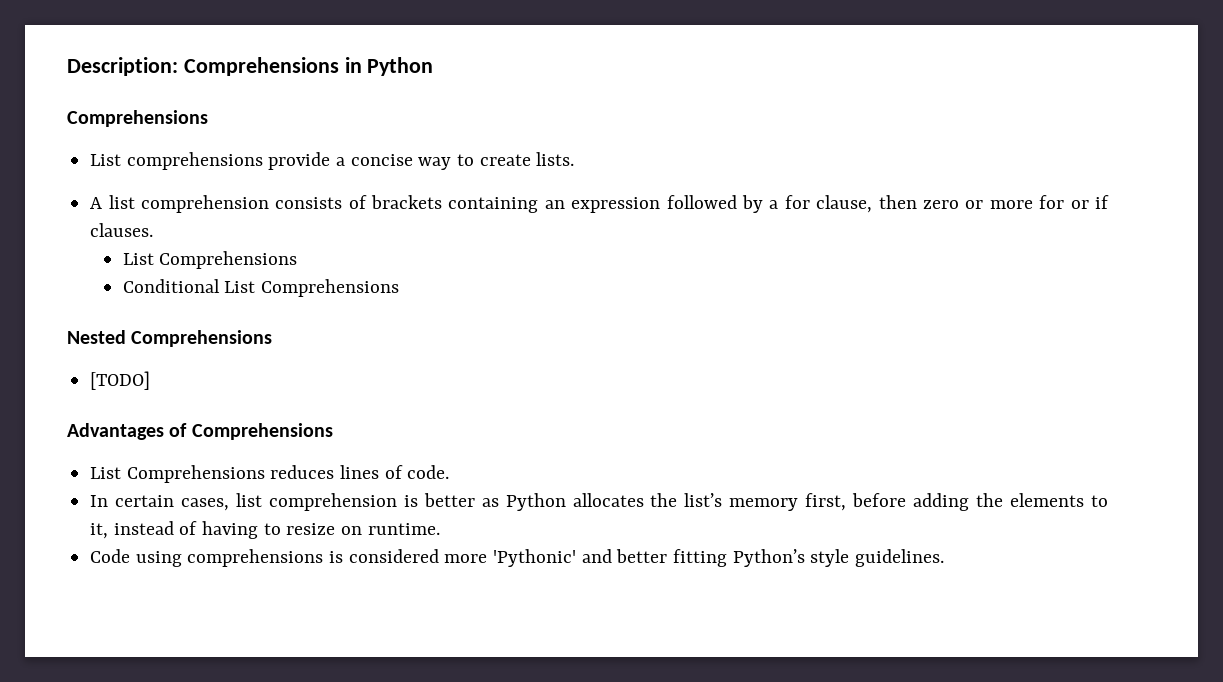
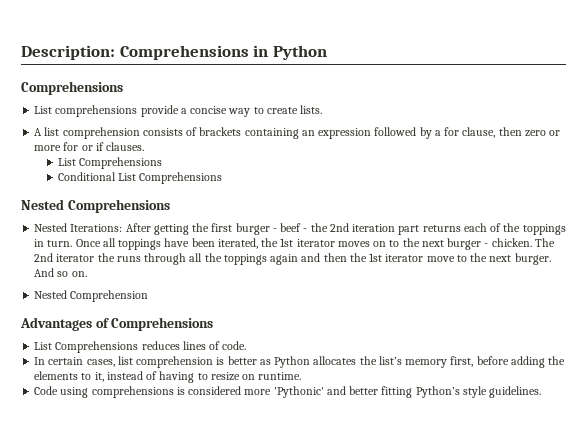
- [TODO]
+ Nested Iterations: After getting the first burger - beef - the 2nd iteration part returns each of the toppings in turn. Once all toppings have been iterated, the 1st iterator moves on to the next burger - chicken. The 2nd iterator the runs through all the toppings again and then the 1st iterator move to the next burger. And so on.
+ Nested Comprehension

